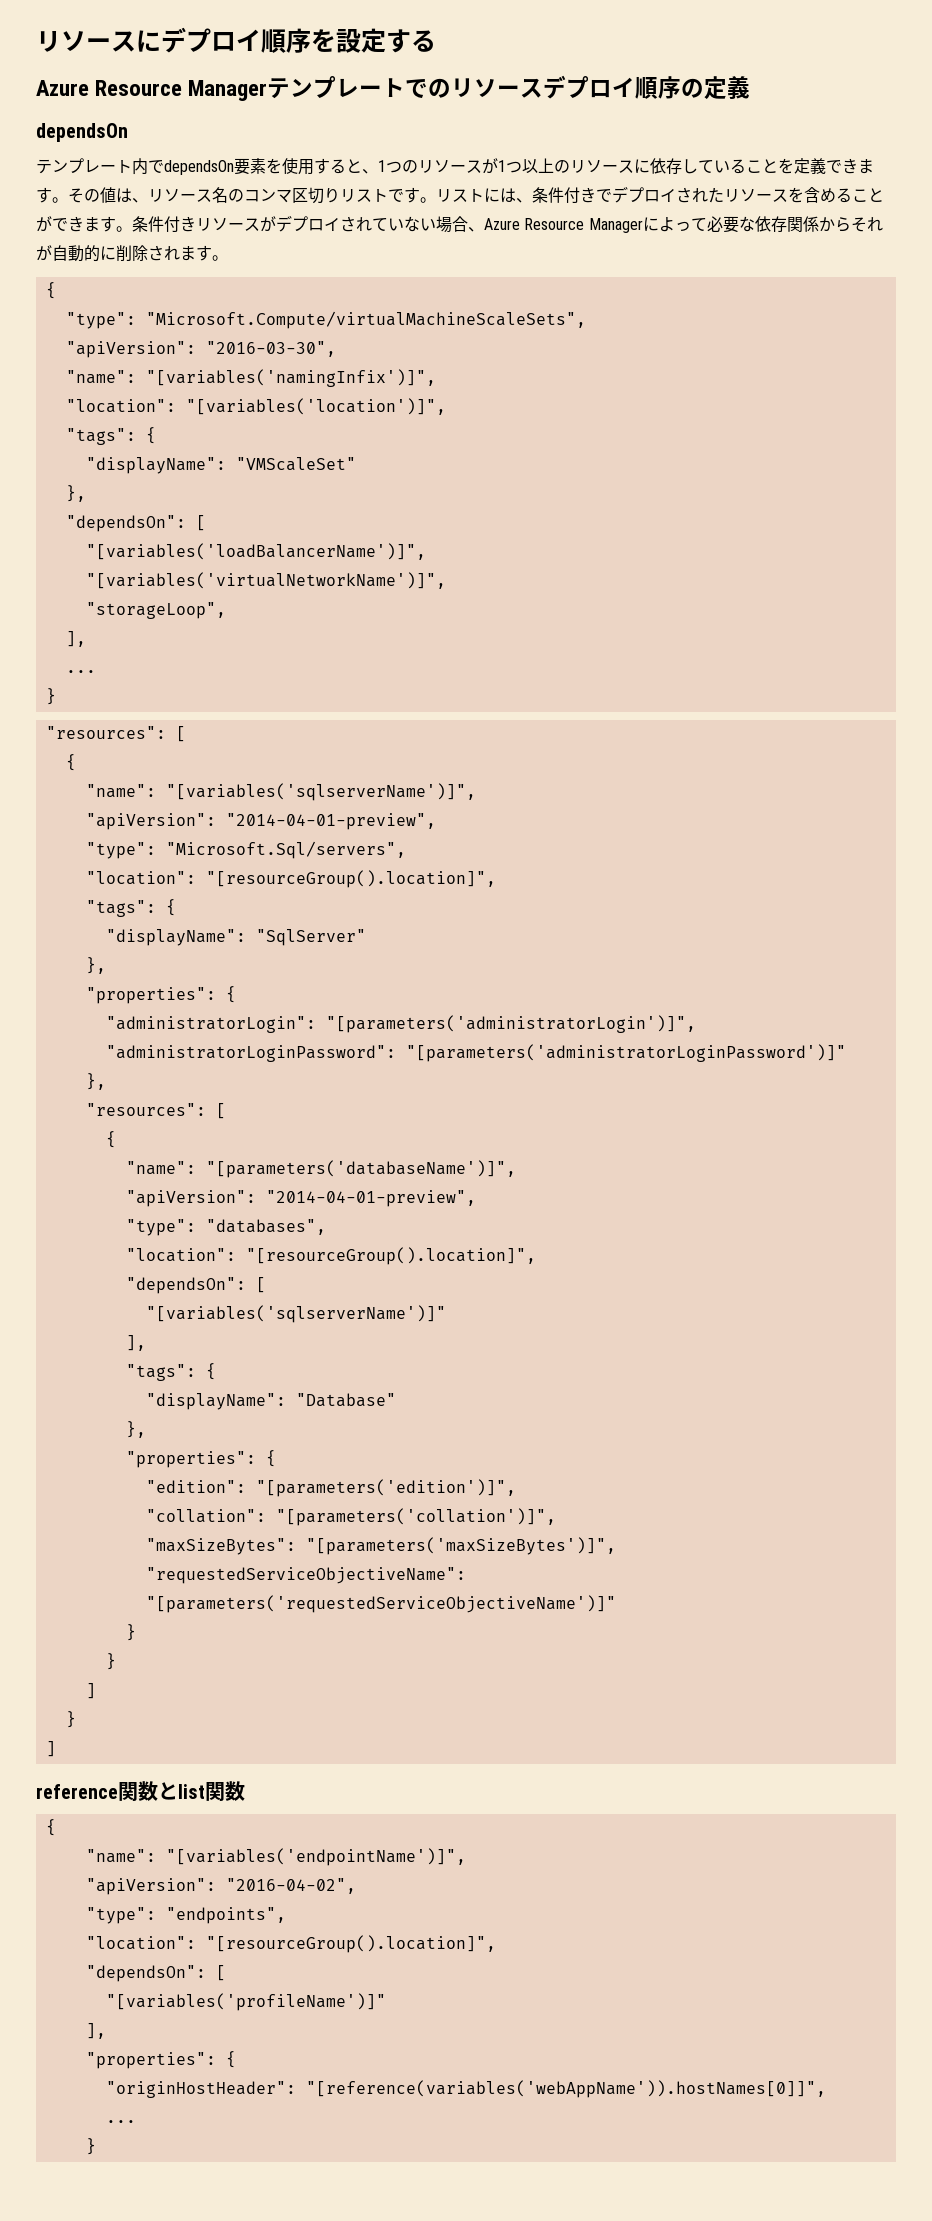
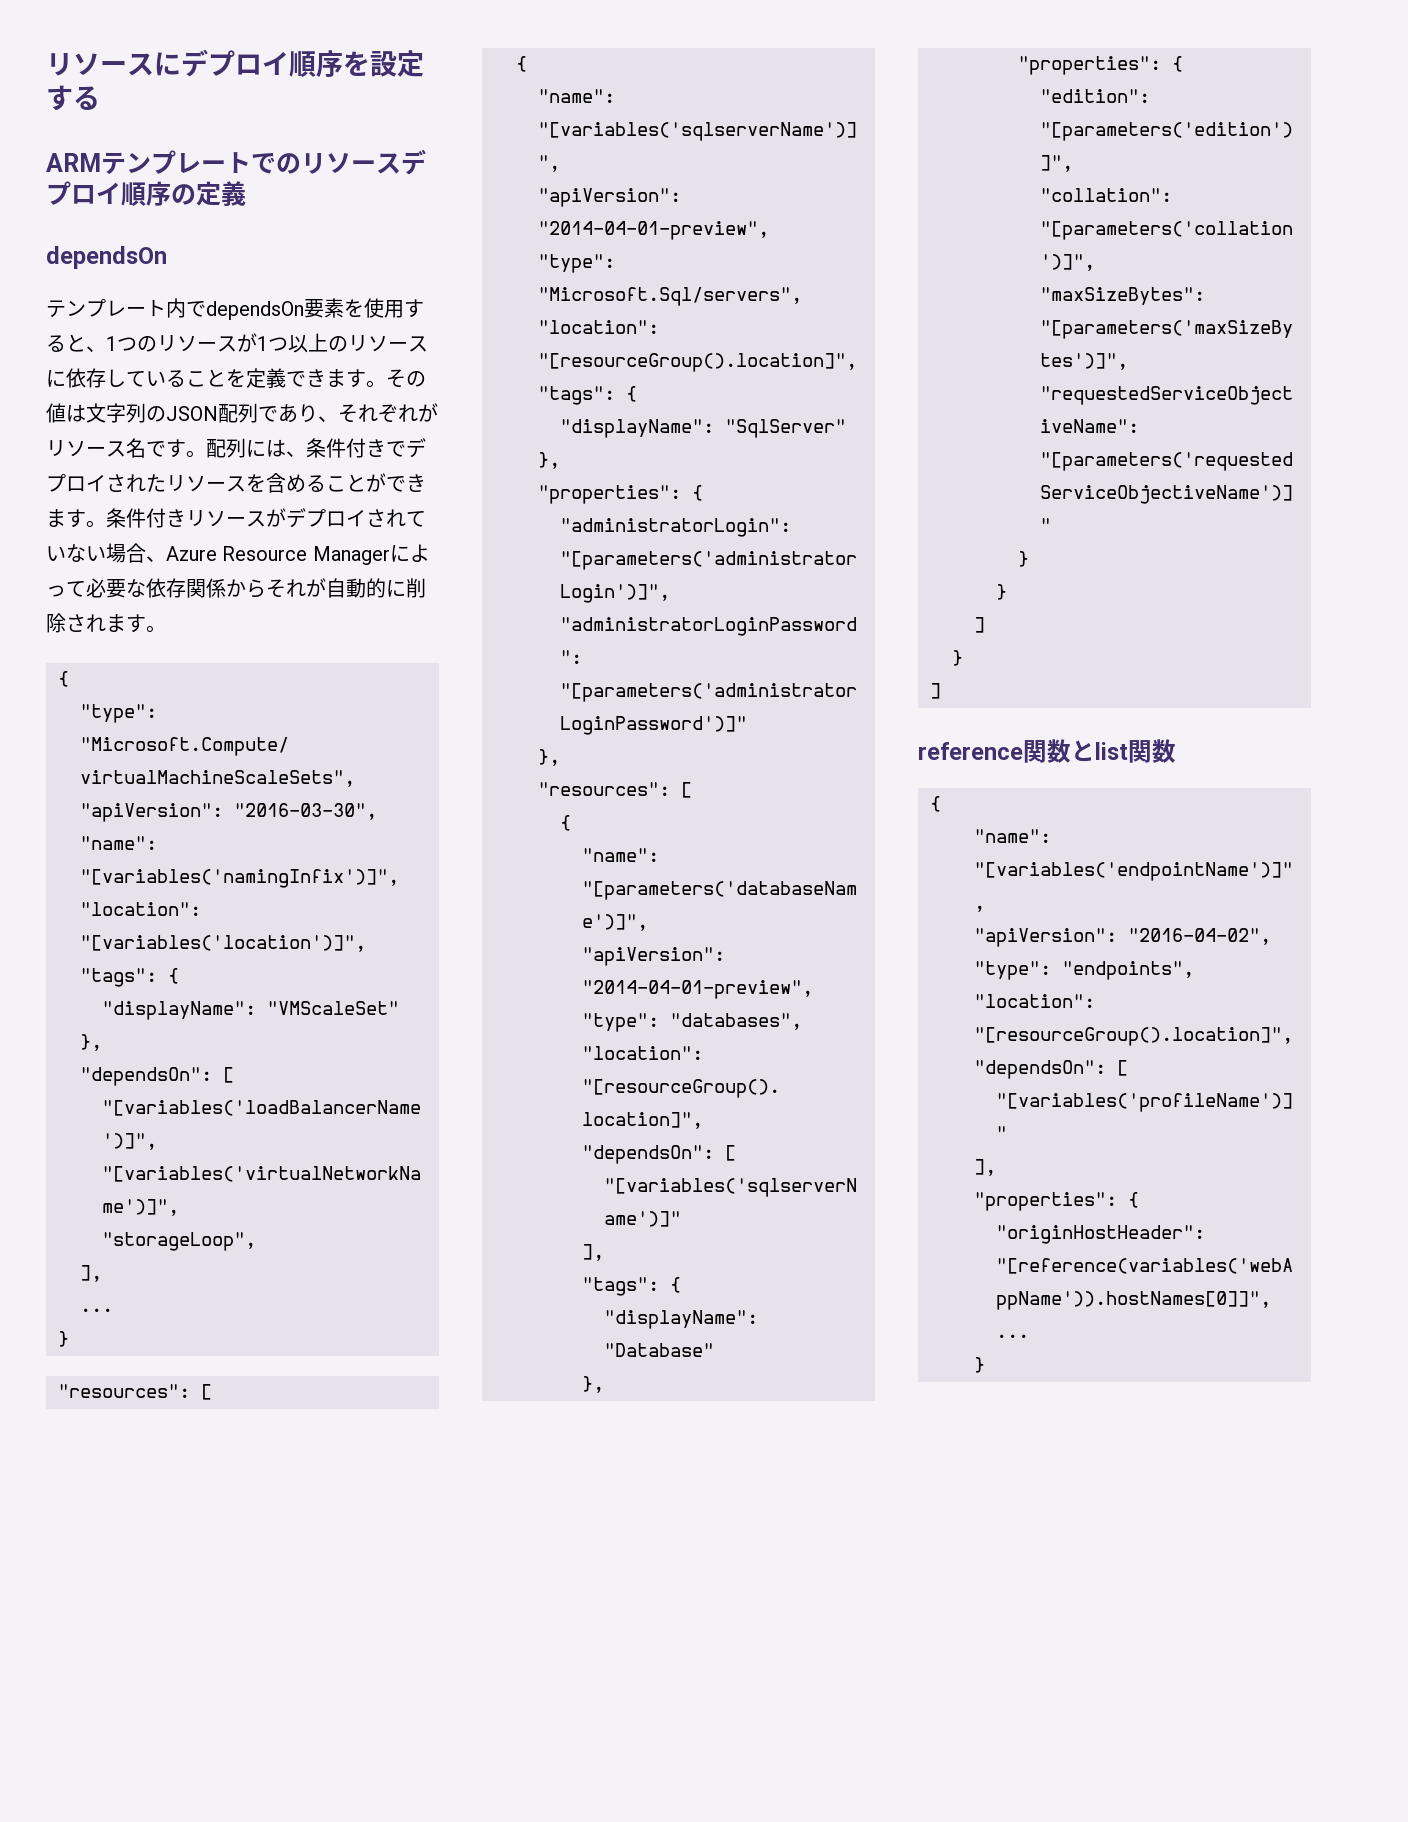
- Azure Resource Managerテンプレートでのリソースデプロイ順序の定義
+ ARMテンプレートでのリソースデプロイ順序の定義
- その値は、リソース名のコンマ区切りリストです。リストには、条件付きでデプロイされたリソースを含めることができます。
+ その値は文字列のJSON配列であり、それぞれがリソース名です。配列には、条件付きでデプロイされたリソースを含めることができます。

